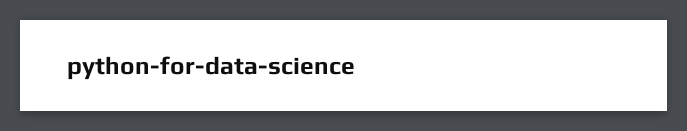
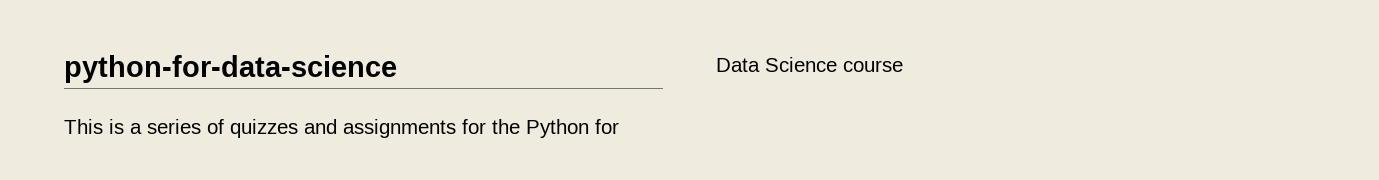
+ This is a series of quizzes and assignments for the Python for Data Science course

